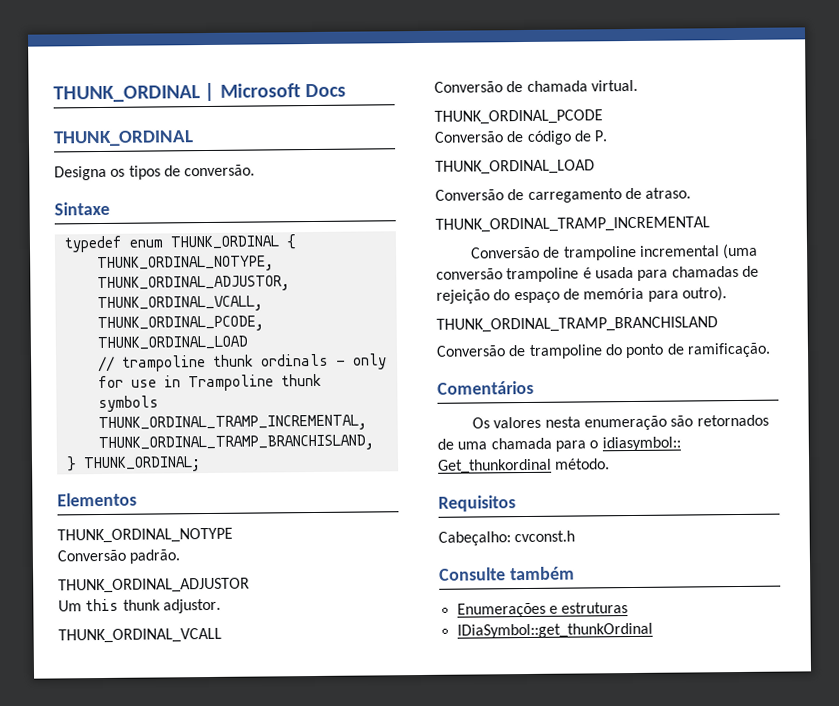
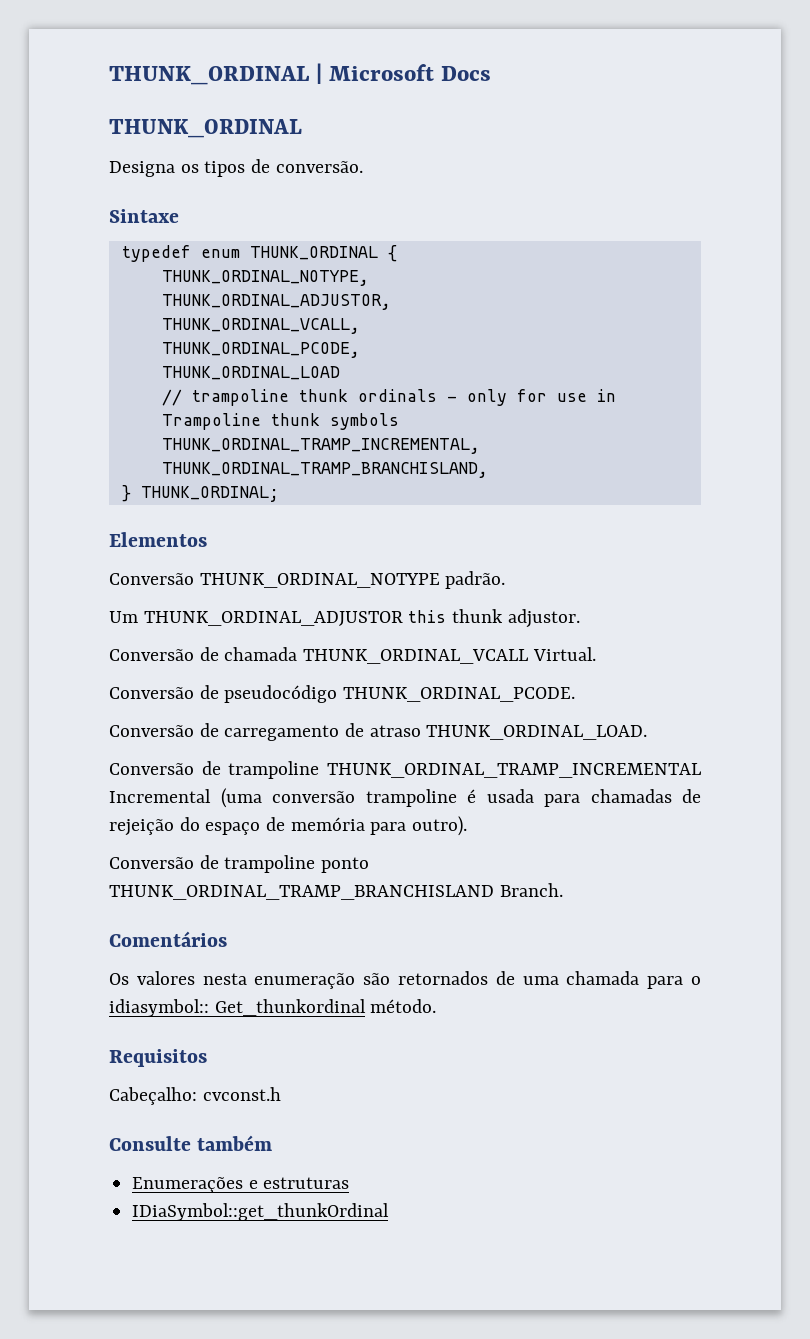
- THUNK_ORDINAL_NOTYPE
- Conversão padrão.
+ Conversão THUNK_ORDINAL_NOTYPE padrão.
- THUNK_ORDINAL_ADJUSTOR
- Um this thunk adjustor.
+ Um THUNK_ORDINAL_ADJUSTOR this thunk adjustor.
- THUNK_ORDINAL_VCALL
- Conversão de chamada virtual.
- THUNK_ORDINAL_PCODE
- Conversão de código de P.
- THUNK_ORDINAL_LOAD
+ Conversão de chamada THUNK_ORDINAL_VCALL Virtual.
+ Conversão de pseudocódigo THUNK_ORDINAL_PCODE.
- Conversão de carregamento de atraso.
- THUNK_ORDINAL_TRAMP_INCREMENTAL
- Conversão de trampoline incremental (uma conversão trampoline é usada para chamadas de rejeição do espaço de memória para outro).
+ Conversão de carregamento de atraso THUNK_ORDINAL_LOAD.
+ Conversão de trampoline THUNK_ORDINAL_TRAMP_INCREMENTAL Incremental (uma conversão trampoline é usada para chamadas de rejeição do espaço de memória para outro).
- THUNK_ORDINAL_TRAMP_BRANCHISLAND
- Conversão de trampoline do ponto de ramificação.
+ Conversão de trampoline ponto THUNK_ORDINAL_TRAMP_BRANCHISLAND Branch.

